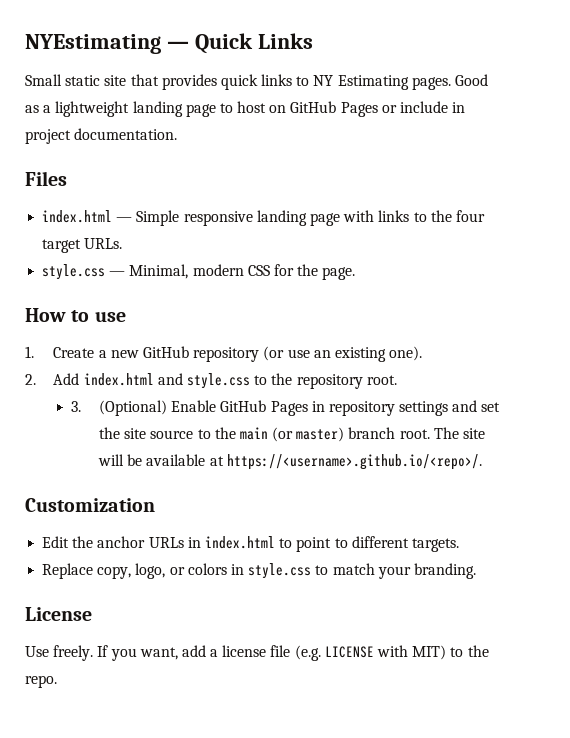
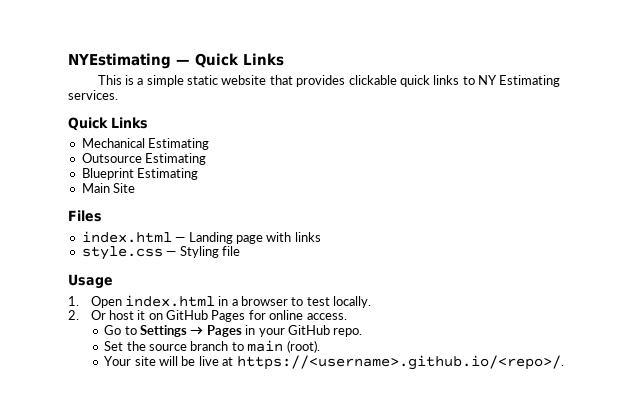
- Small static site that provides quick links to NY Estimating pages. Good as a lightweight landing page to host on GitHub Pages or include in project documentation.
+ This is a simple static website that provides clickable quick links to NY Estimating services.
+ Quick Links
+ Mechanical Estimating
+ Outsource Estimating
+ Blueprint Estimating
+ Main Site
- index.html — Simple responsive landing page with links to the four target URLs.
- style.css — Minimal, modern CSS for the page.
- How to use
- 1. Create a new GitHub repository (or use an existing one).
- 2. Add index.html and style.css to the repository root.
- 3. (Optional) Enable GitHub Pages in repository settings and set the site source to the main (or master) branch root. The site will be available at https://<username>.github.io/<repo>/.
+ index.html — Landing page with links
+ style.css — Styling file
+ Usage
+ 1. Open index.html in a browser to test locally.
+ 2. Or host it on GitHub Pages for online access.
+ Go to Settings → Pages in your GitHub repo.
+ Set the source branch to main (root).
+ Your site will be live at https://<username>.github.io/<repo>/.
- Customization
- Edit the anchor URLs in index.html to point to different targets.
- Replace copy, logo, or colors in style.css to match your branding.
- License
- Use freely. If you want, add a license file (e.g. LICENSE with MIT) to the repo.

